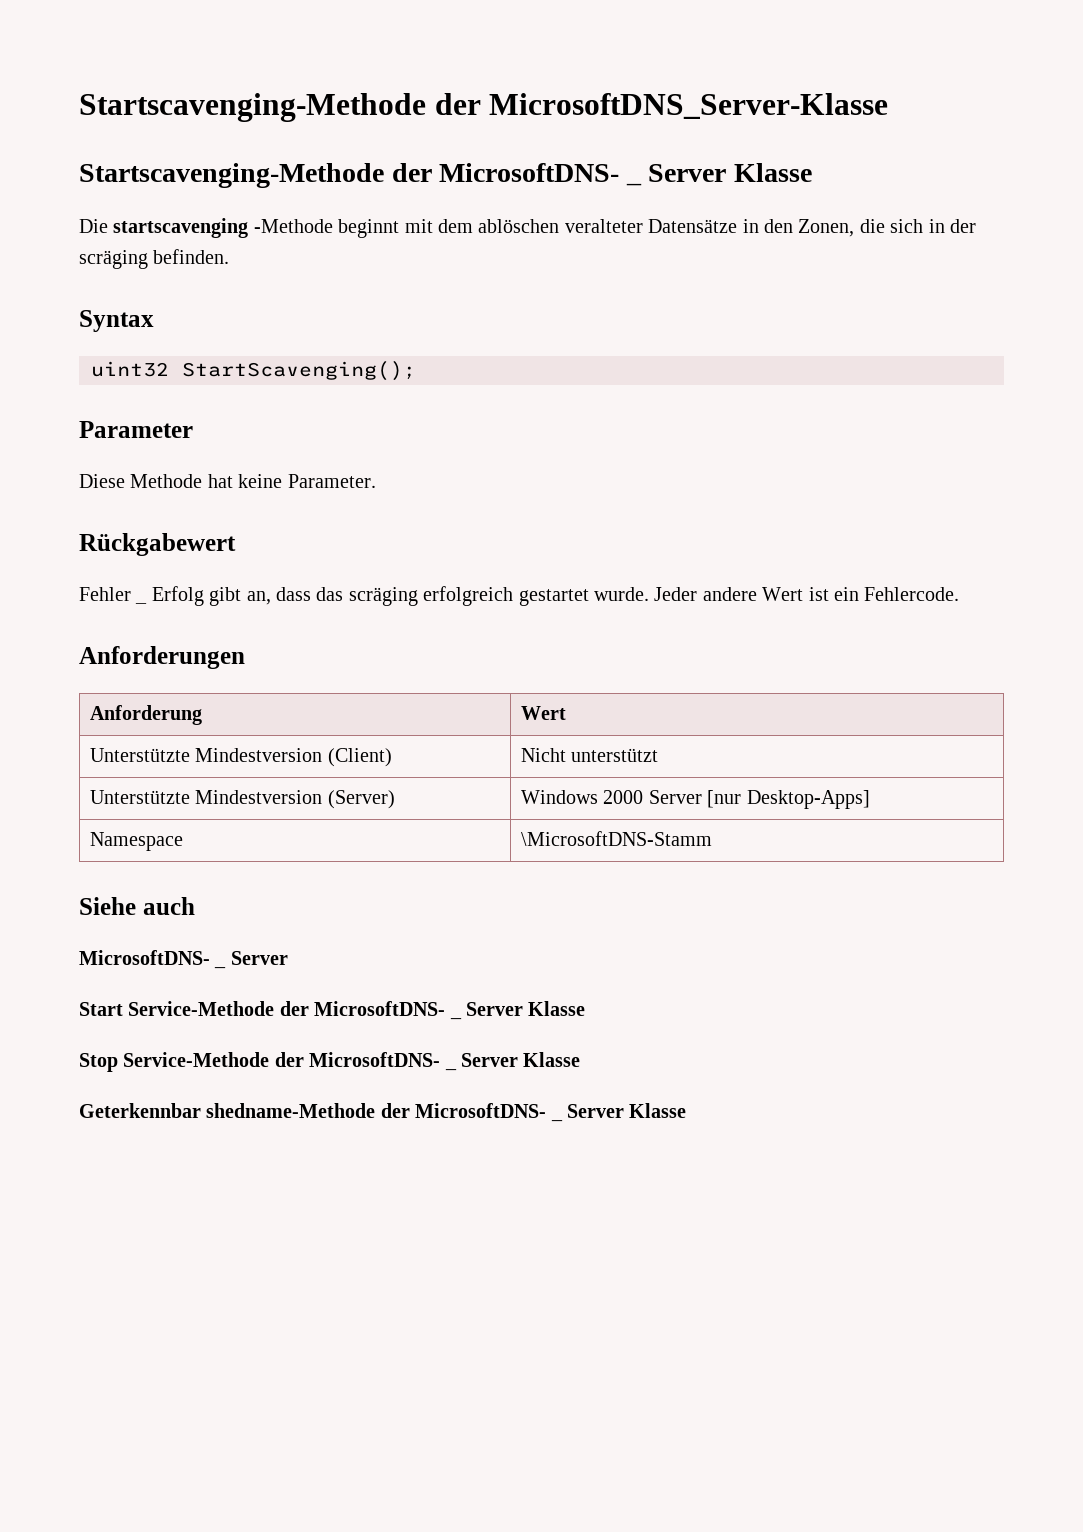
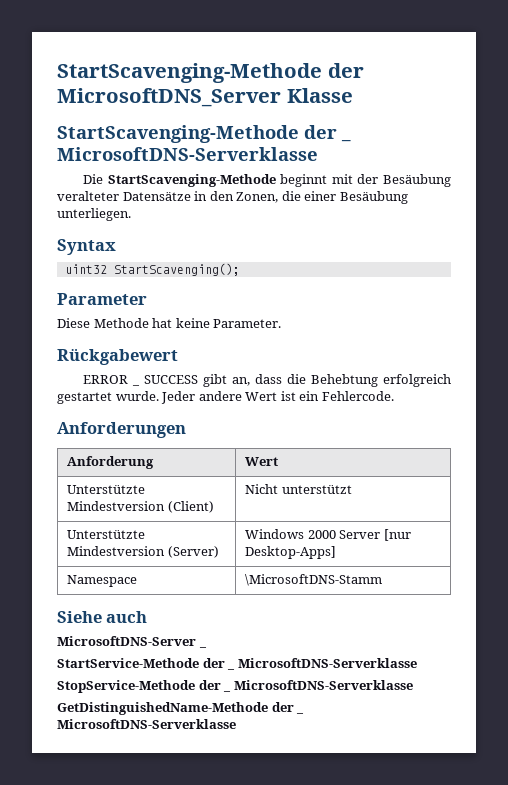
- Startscavenging-Methode der MicrosoftDNS_Server-Klasse
- Startscavenging-Methode der MicrosoftDNS- _ Server Klasse
- Die startscavenging -Methode beginnt mit dem ablöschen veralteter Datensätze in den Zonen, die sich in der scräging befinden.
+ StartScavenging-Methode der MicrosoftDNS_Server Klasse
+ StartScavenging-Methode der _ MicrosoftDNS-Serverklasse
+ Die StartScavenging-Methode beginnt mit der Besäubung veralteter Datensätze in den Zonen, die einer Besäubung unterliegen.
- Fehler _ Erfolg gibt an, dass das scräging erfolgreich gestartet wurde.
+ ERROR _ SUCCESS gibt an, dass die Behebtung erfolgreich gestartet wurde.
  Siehe auch
- MicrosoftDNS- _ Server
- Start Service-Methode der MicrosoftDNS- _ Server Klasse
- Stop Service-Methode der MicrosoftDNS- _ Server Klasse
- Geterkennbar shedname-Methode der MicrosoftDNS- _ Server Klasse
+ MicrosoftDNS-Server _
+ StartService-Methode der _ MicrosoftDNS-Serverklasse
+ StopService-Methode der _ MicrosoftDNS-Serverklasse
+ GetDistinguishedName-Methode der _ MicrosoftDNS-Serverklasse

